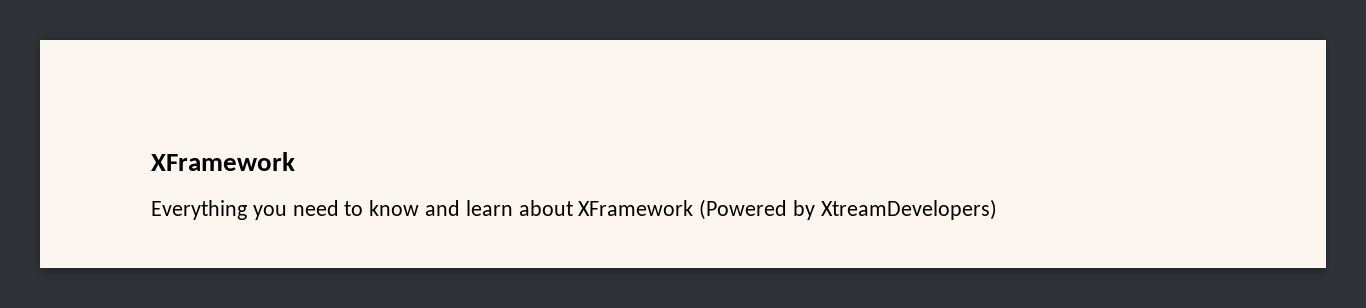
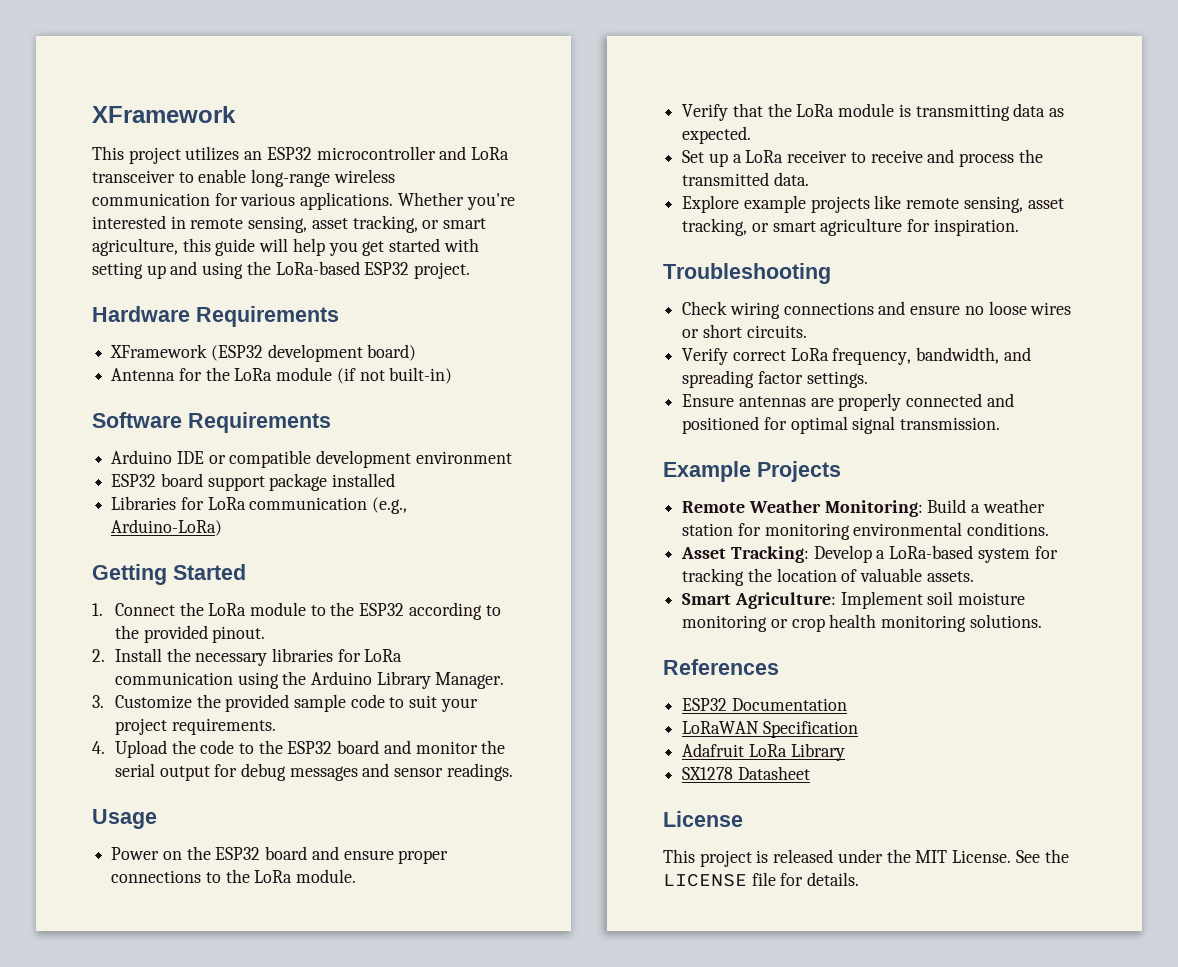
- Everything you need to know and learn about XFramework (Powered by XtreamDevelopers)
+ This project utilizes an ESP32 microcontroller and LoRa transceiver to enable long-range wireless communication for various applications. Whether you're interested in remote sensing, asset tracking, or smart agriculture, this guide will help you get started with setting up and using the LoRa-based ESP32 project.
+ Hardware Requirements
+ XFramework (ESP32 development board)
+ Antenna for the LoRa module (if not built-in)
+ Software Requirements
+ Arduino IDE or compatible development environment
+ ESP32 board support package installed
+ Libraries for LoRa communication (e.g., Arduino-LoRa)
+ Getting Started
+ 1. Connect the LoRa module to the ESP32 according to the provided pinout.
+ 2. Install the necessary libraries for LoRa communication using the Arduino Library Manager.
+ 3. Customize the provided sample code to suit your project requirements.
+ 4. Upload the code to the ESP32 board and monitor the serial output for debug messages and sensor readings.
+ Usage
+ Power on the ESP32 board and ensure proper connections to the LoRa module.
+ Verify that the LoRa module is transmitting data as expected.
+ Set up a LoRa receiver to receive and process the transmitted data.
+ Explore example projects like remote sensing, asset tracking, or smart agriculture for inspiration.
+ Troubleshooting
+ Check wiring connections and ensure no loose wires or short circuits.
+ Verify correct LoRa frequency, bandwidth, and spreading factor settings.
+ Ensure antennas are properly connected and positioned for optimal signal transmission.
+ Example Projects
+ Remote Weather Monitoring: Build a weather station for monitoring environmental conditions.
+ Asset Tracking: Develop a LoRa-based system for tracking the location of valuable assets.
+ Smart Agriculture: Implement soil moisture monitoring or crop health monitoring solutions.
+ References
+ ESP32 Documentation
+ LoRaWAN Specification
+ Adafruit LoRa Library
+ SX1278 Datasheet
+ License
+ This project is released under the MIT License. See the LICENSE file for details.

